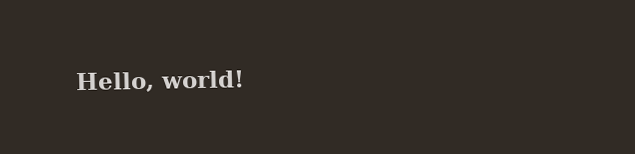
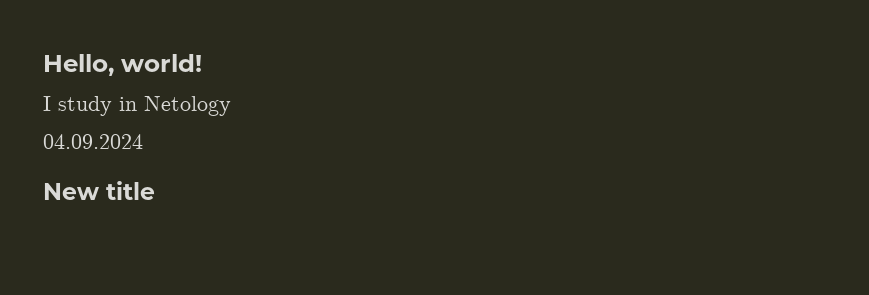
+ I study in Netology
+ 04.09.2024
+ New title

